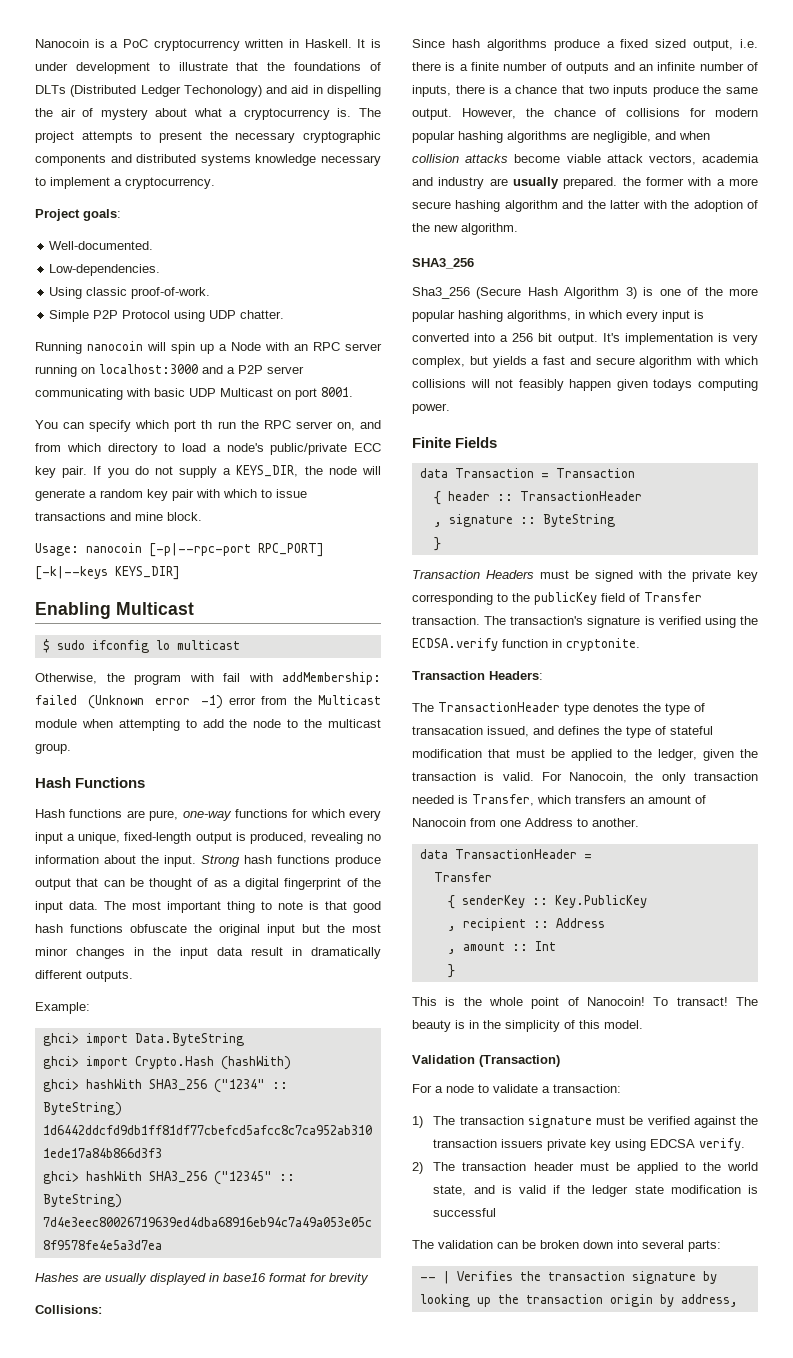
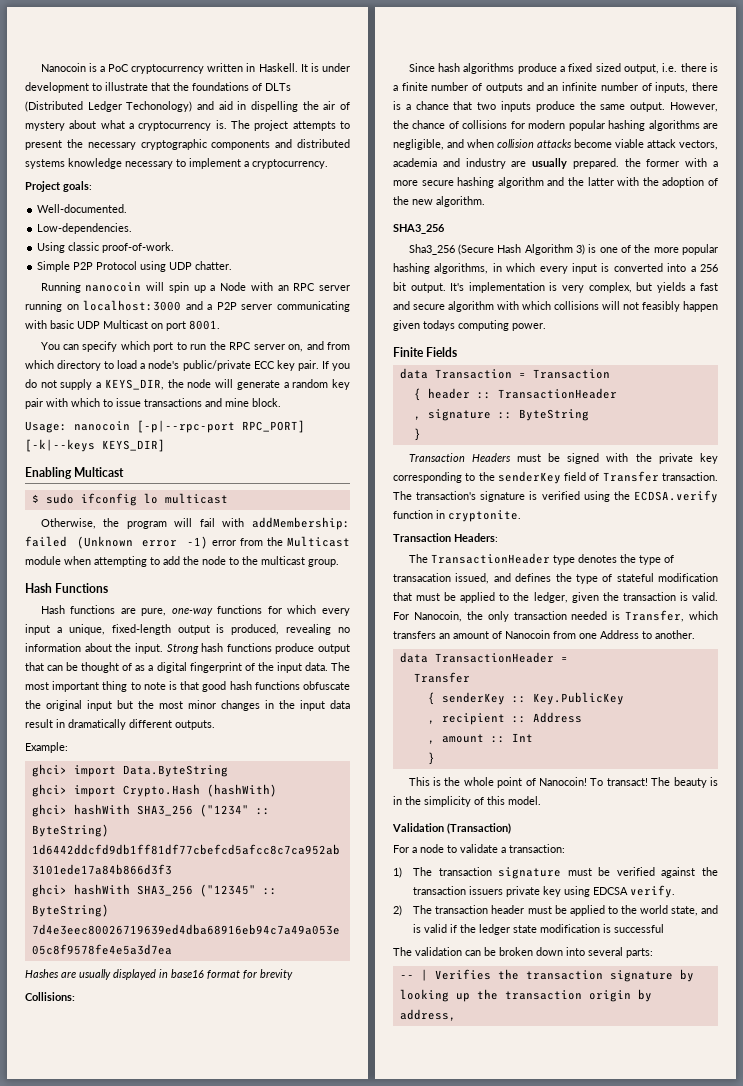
- You can specify which port th run the RPC server on, and from which directory to load a node's public/private ECC key pair.
+ You can specify which port to run the RPC server on, and from which directory to load a node's public/private ECC key pair.
- Otherwise, the program with fail with addMembership: failed (Unknown error -1) error from the Multicast module when attempting to add the node to the multicast group.
+ Otherwise, the program will fail with addMembership: failed (Unknown error -1) error from the Multicast module when attempting to add the node to the multicast group.
- Transaction Headers must be signed with the private key corresponding to the publicKey field of Transfer transaction.
+ Transaction Headers must be signed with the private key corresponding to the senderKey field of Transfer transaction.

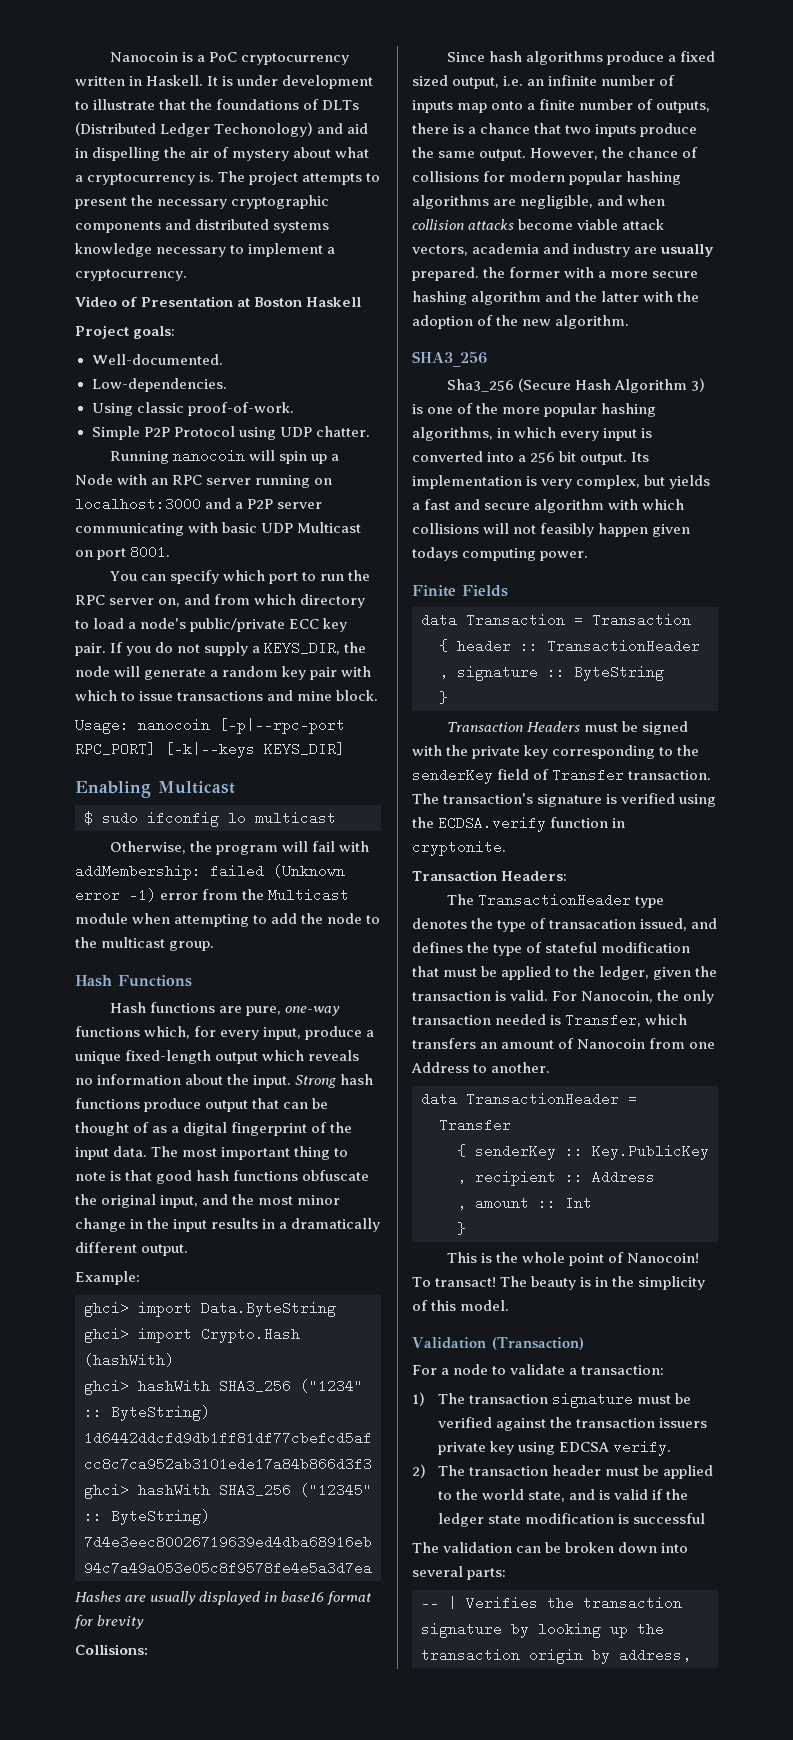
+ Video of Presentation at Boston Haskell
- Hash functions are pure, one-way functions for which every input a unique, fixed-length output is produced, revealing no information about the input.
+ Hash functions are pure, one-way functions which, for every input, produce a unique fixed-length output which reveals no information about the input.
- The most important thing to note is that good hash functions obfuscate the original input but the most minor changes in the input data result in dramatically different outputs.
+ The most important thing to note is that good hash functions obfuscate the original input, and the most minor change in the input results in a dramatically different output.
- Since hash algorithms produce a fixed sized output, i.e. there is a finite number of outputs and an infinite number of inputs, there is a chance that two inputs produce the same output.
+ Since hash algorithms produce a fixed sized output, i.e. an infinite number of inputs map onto a finite number of outputs, there is a chance that two inputs produce the same output.
- It's implementation is very complex, but yields a fast and secure algorithm with which collisions will not feasibly happen given todays computing power.
+ Its implementation is very complex, but yields a fast and secure algorithm with which collisions will not feasibly happen given todays computing power.

